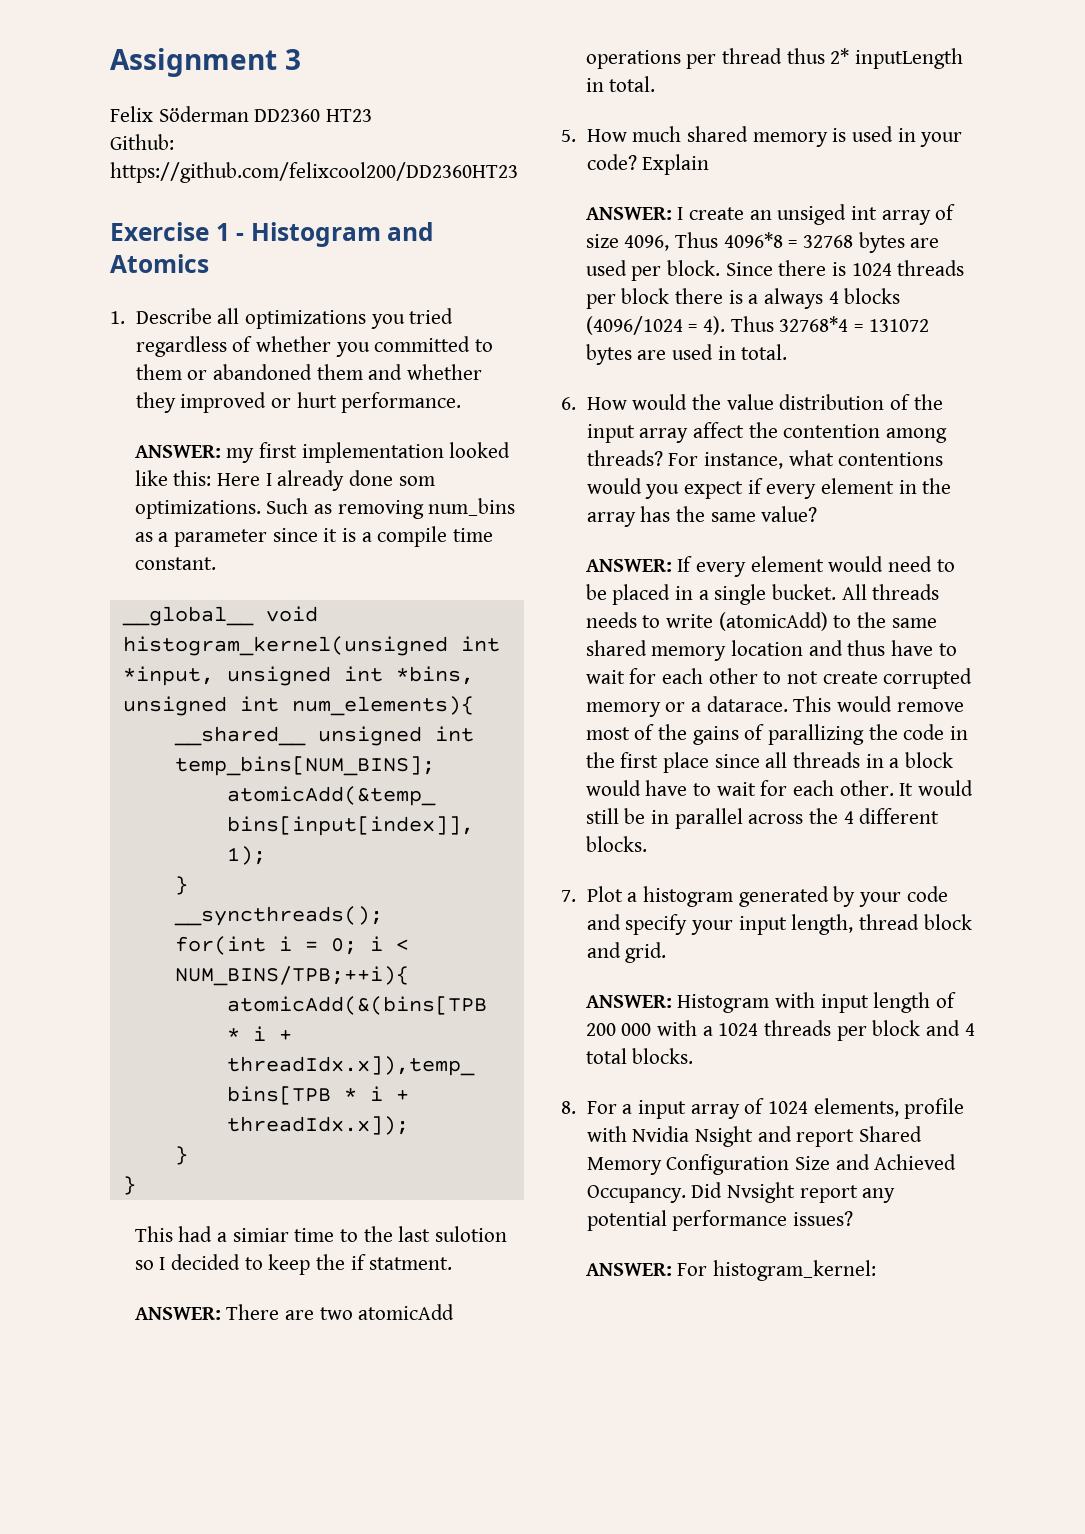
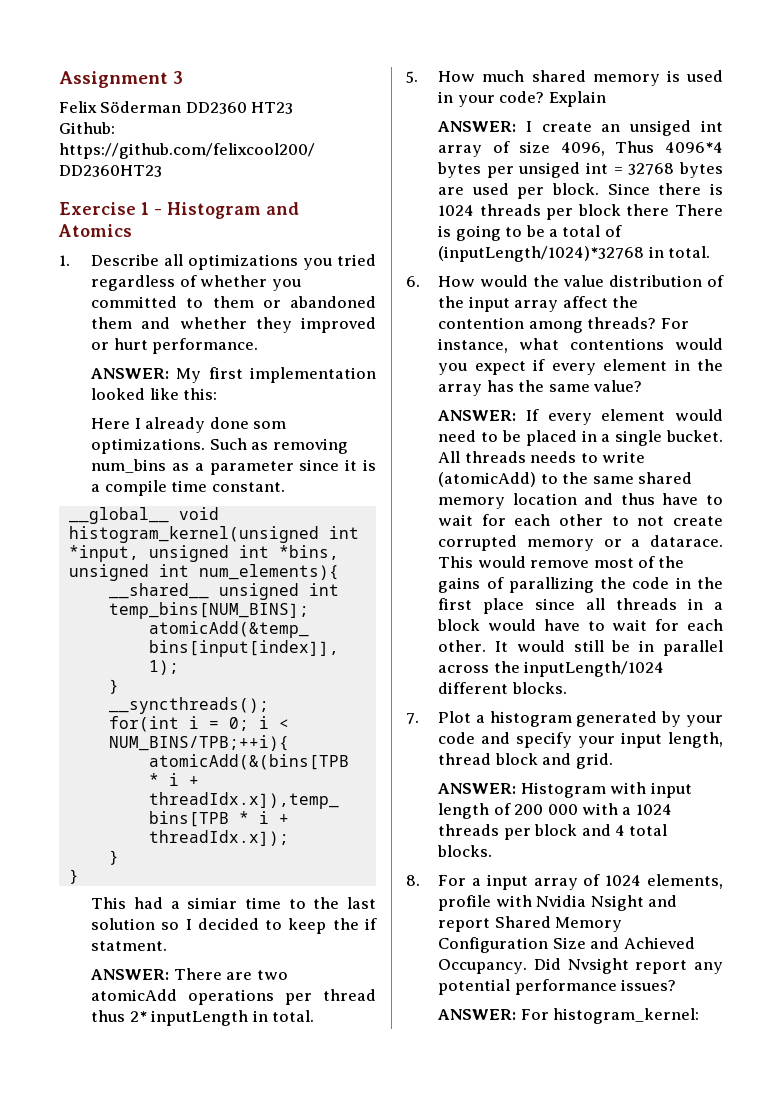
- ANSWER: my first implementation looked like this: Here I already done som optimizations.
+ ANSWER: My first implementation looked like this:
+ Here I already done som optimizations.
- This had a simiar time to the last sulotion so I decided to keep the if statment.
+ This had a simiar time to the last solution so I decided to keep the if statment.
- ANSWER: I create an unsiged int array of size 4096, Thus 4096*8 = 32768 bytes are used per block.
+ ANSWER: I create an unsiged int array of size 4096, Thus 4096*4 bytes per unsiged int = 32768 bytes are used per block.
- Since there is 1024 threads per block there is a always 4 blocks (4096/1024 = 4). Thus 32768*4 = 131072 bytes are used in total.
+ Since there is 1024 threads per block there There is going to be a total of (inputLength/1024)*32768 in total.
- It would still be in parallel across the 4 different blocks.
+ It would still be in parallel across the inputLength/1024 different blocks.

